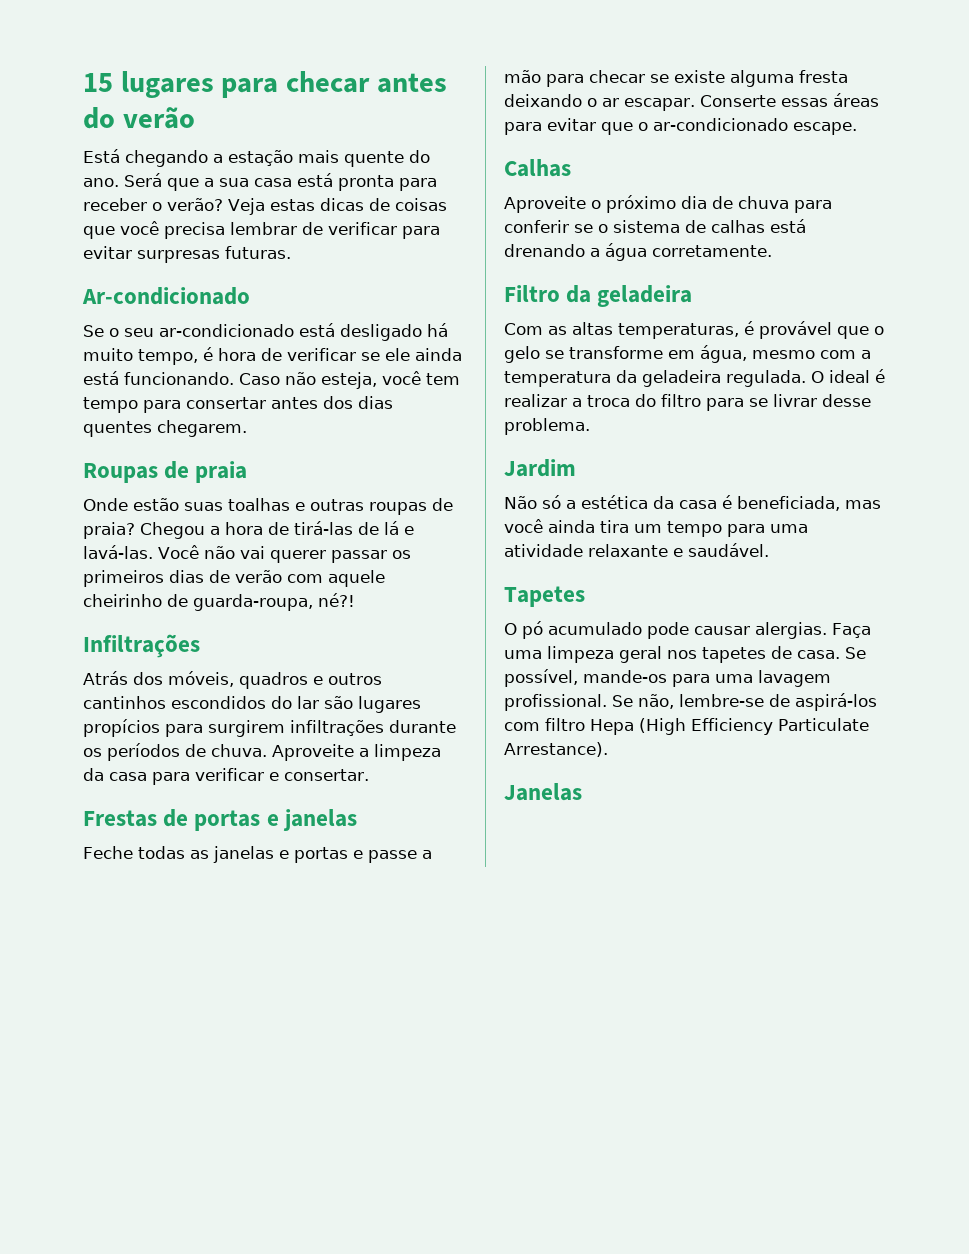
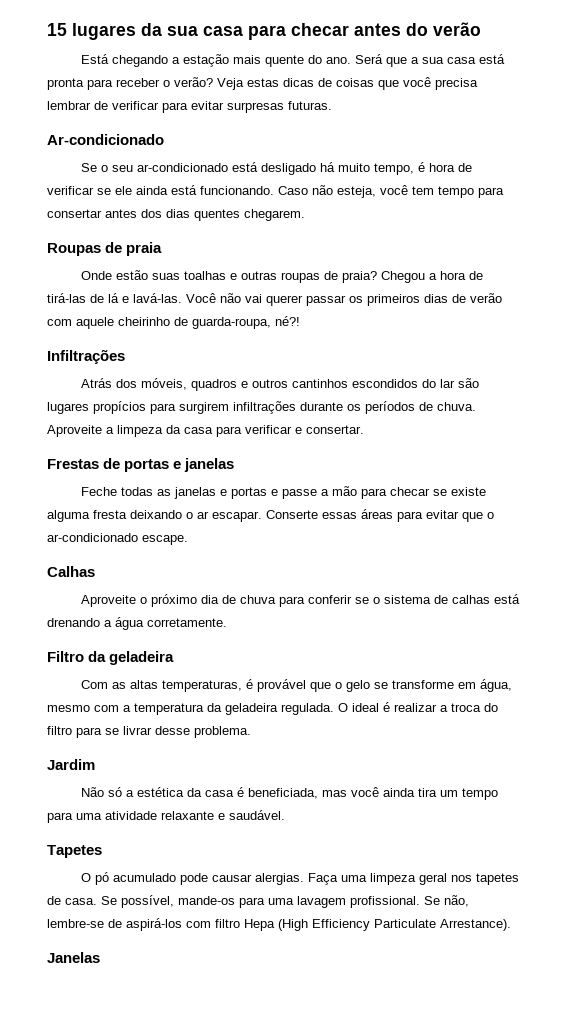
- 15 lugares para checar antes do verão
+ 15 lugares da sua casa para checar antes do verão

